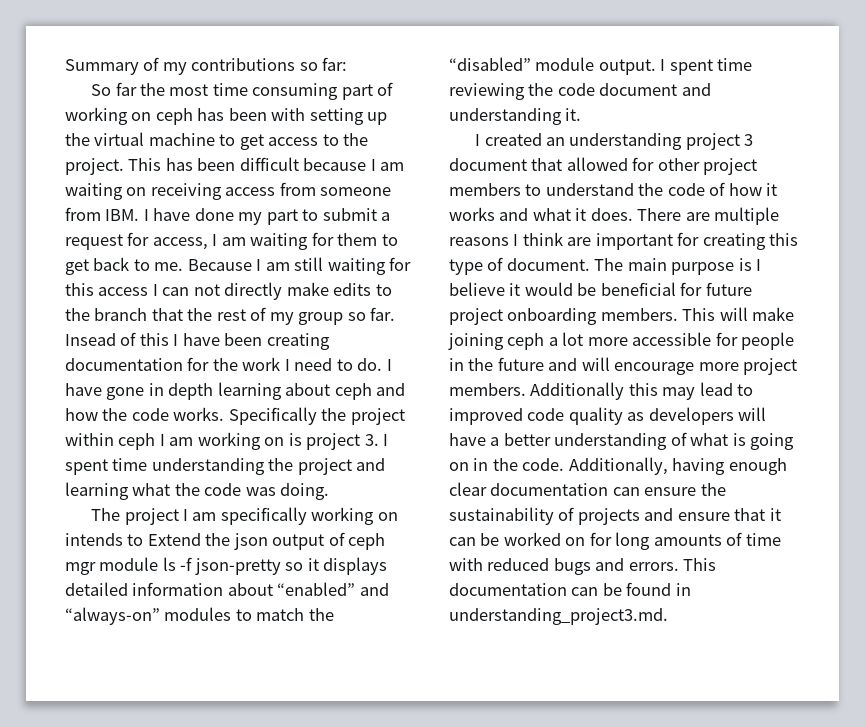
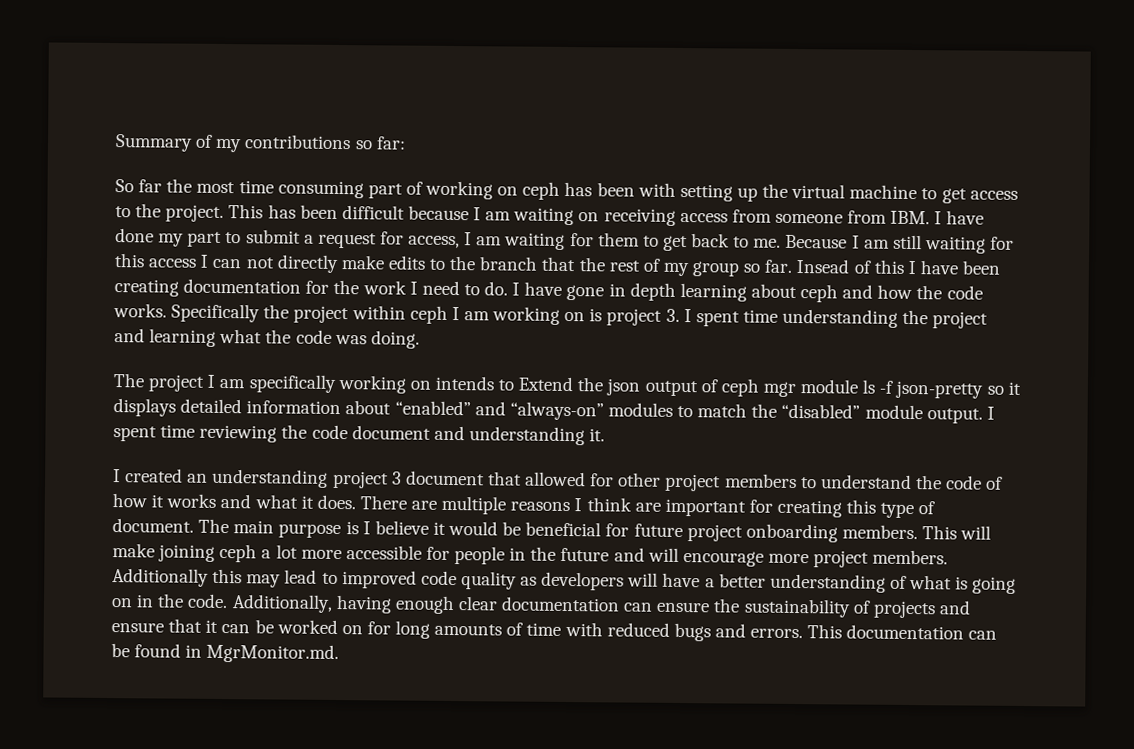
- This documentation can be found in understanding_project3.md.
+ This documentation can be found in MgrMonitor.md.

